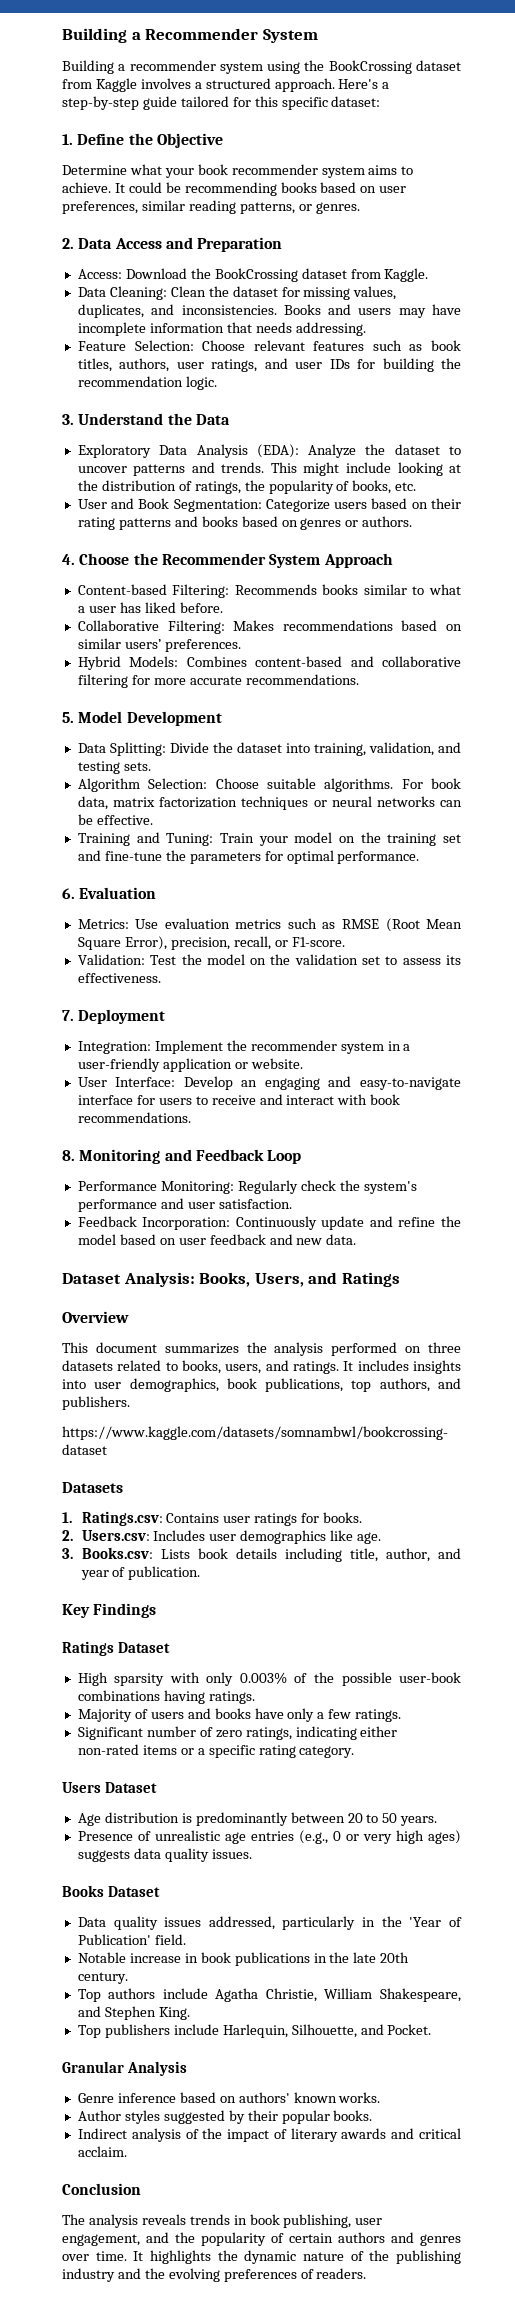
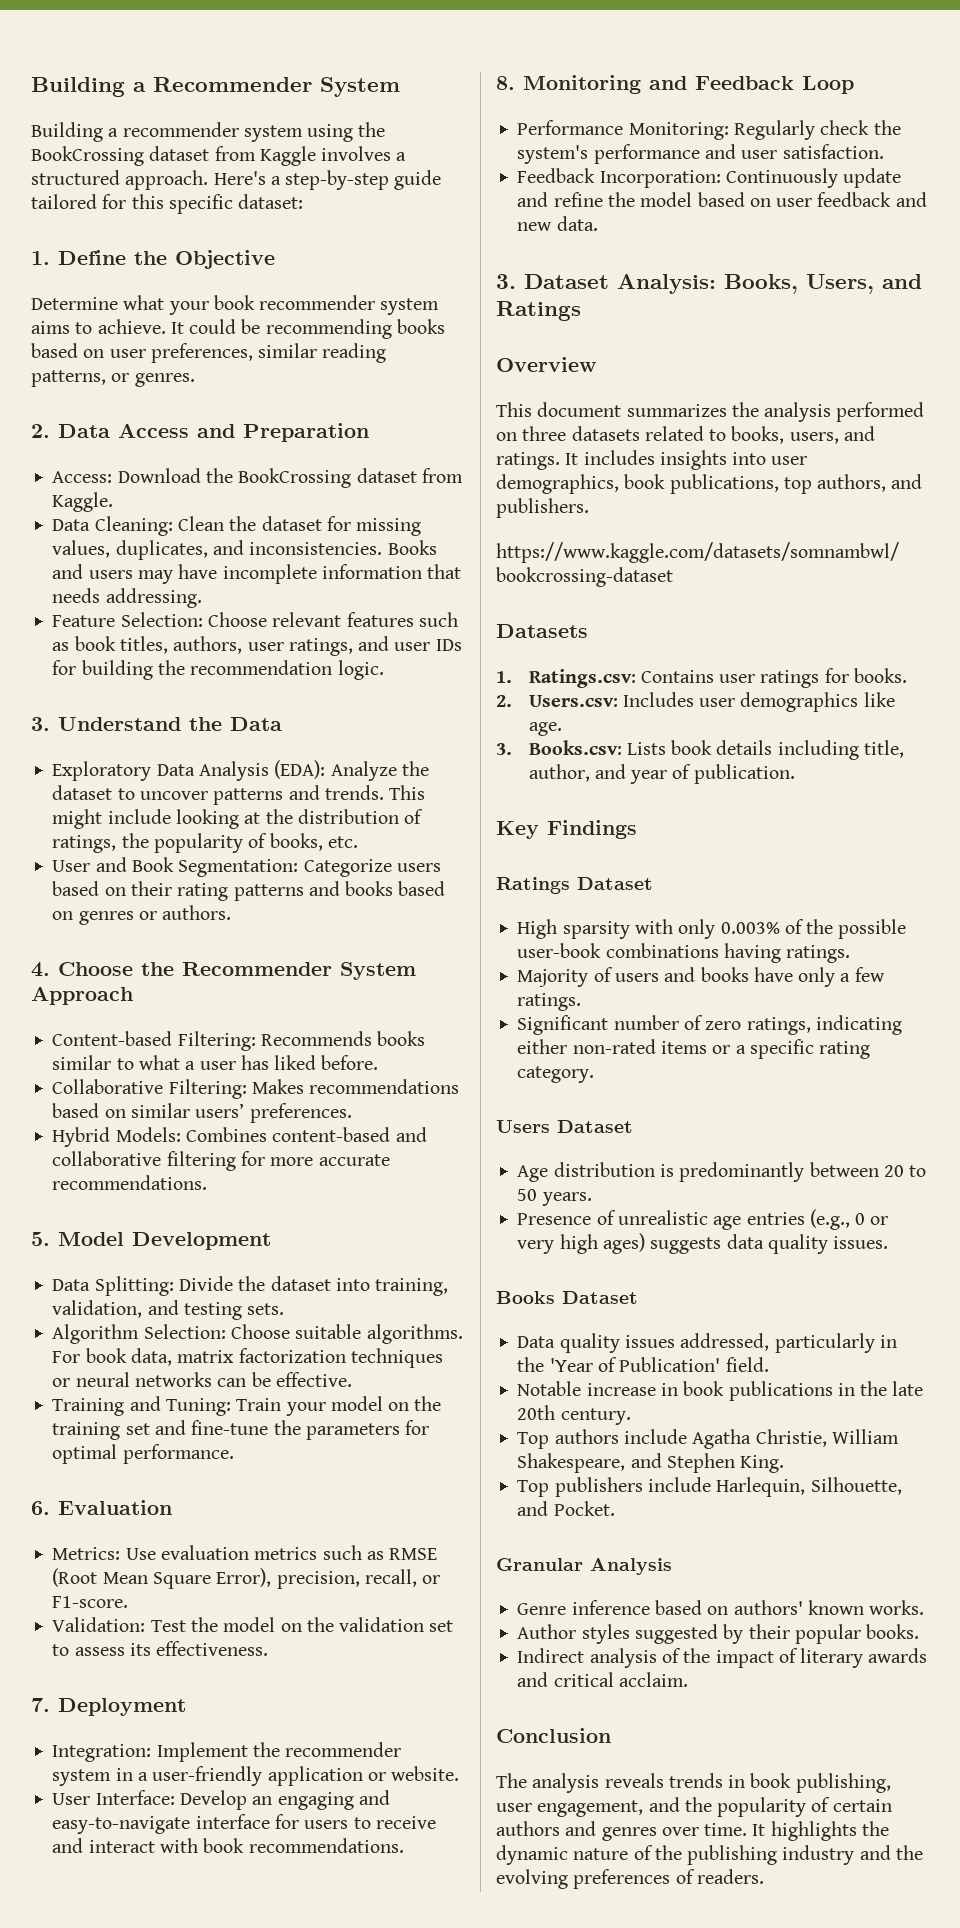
- Dataset Analysis: Books, Users, and Ratings
+ 3. Dataset Analysis: Books, Users, and Ratings

